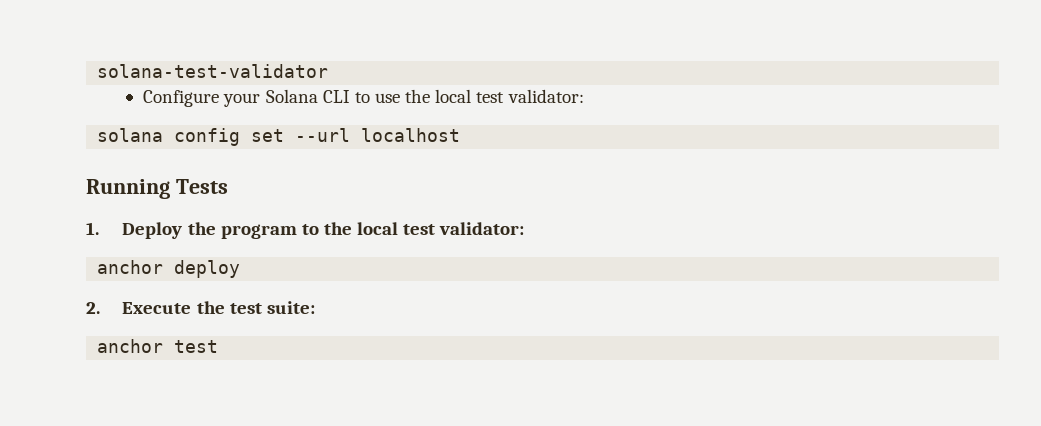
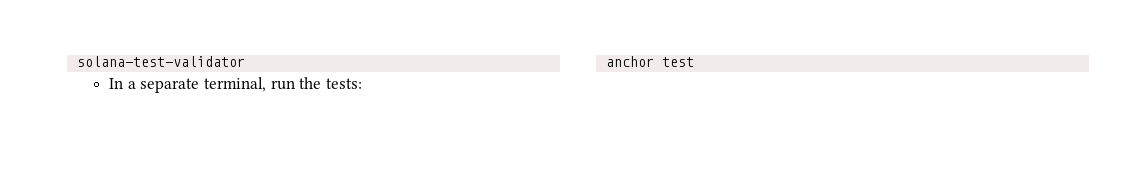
- Configure your Solana CLI to use the local test validator:
- solana config set --url localhost
- Running Tests
- 1. Deploy the program to the local test validator:
- anchor deploy
- 2. Execute the test suite:
+ In a separate terminal, run the tests:

